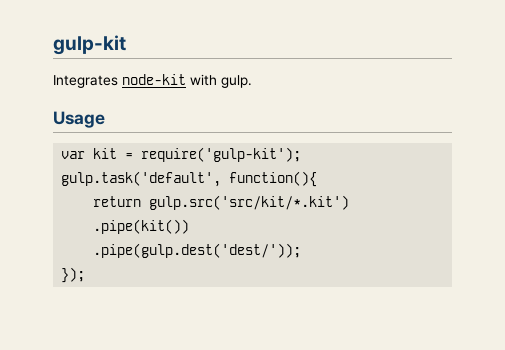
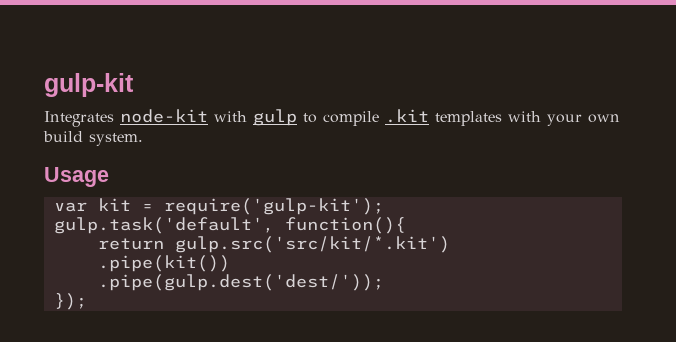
- Integrates node-kit with gulp.
+ Integrates node-kit with gulp to compile .kit templates with your own build system.

